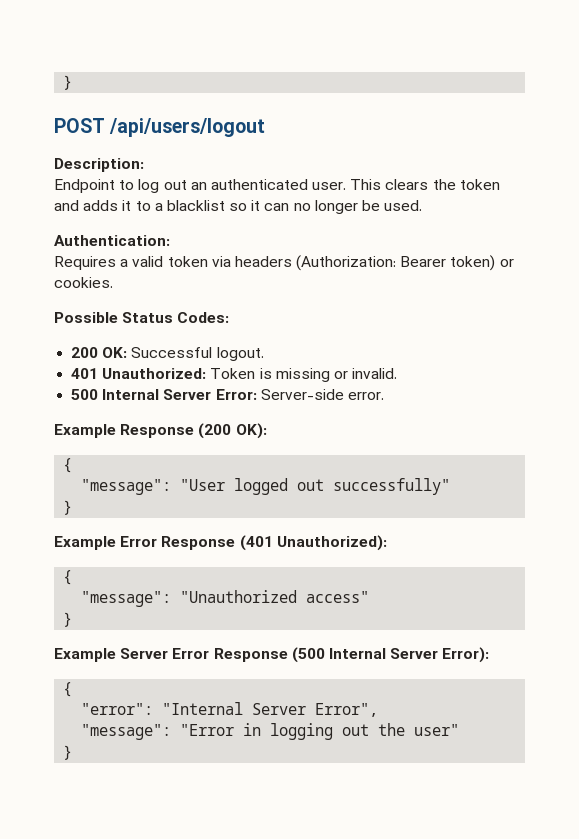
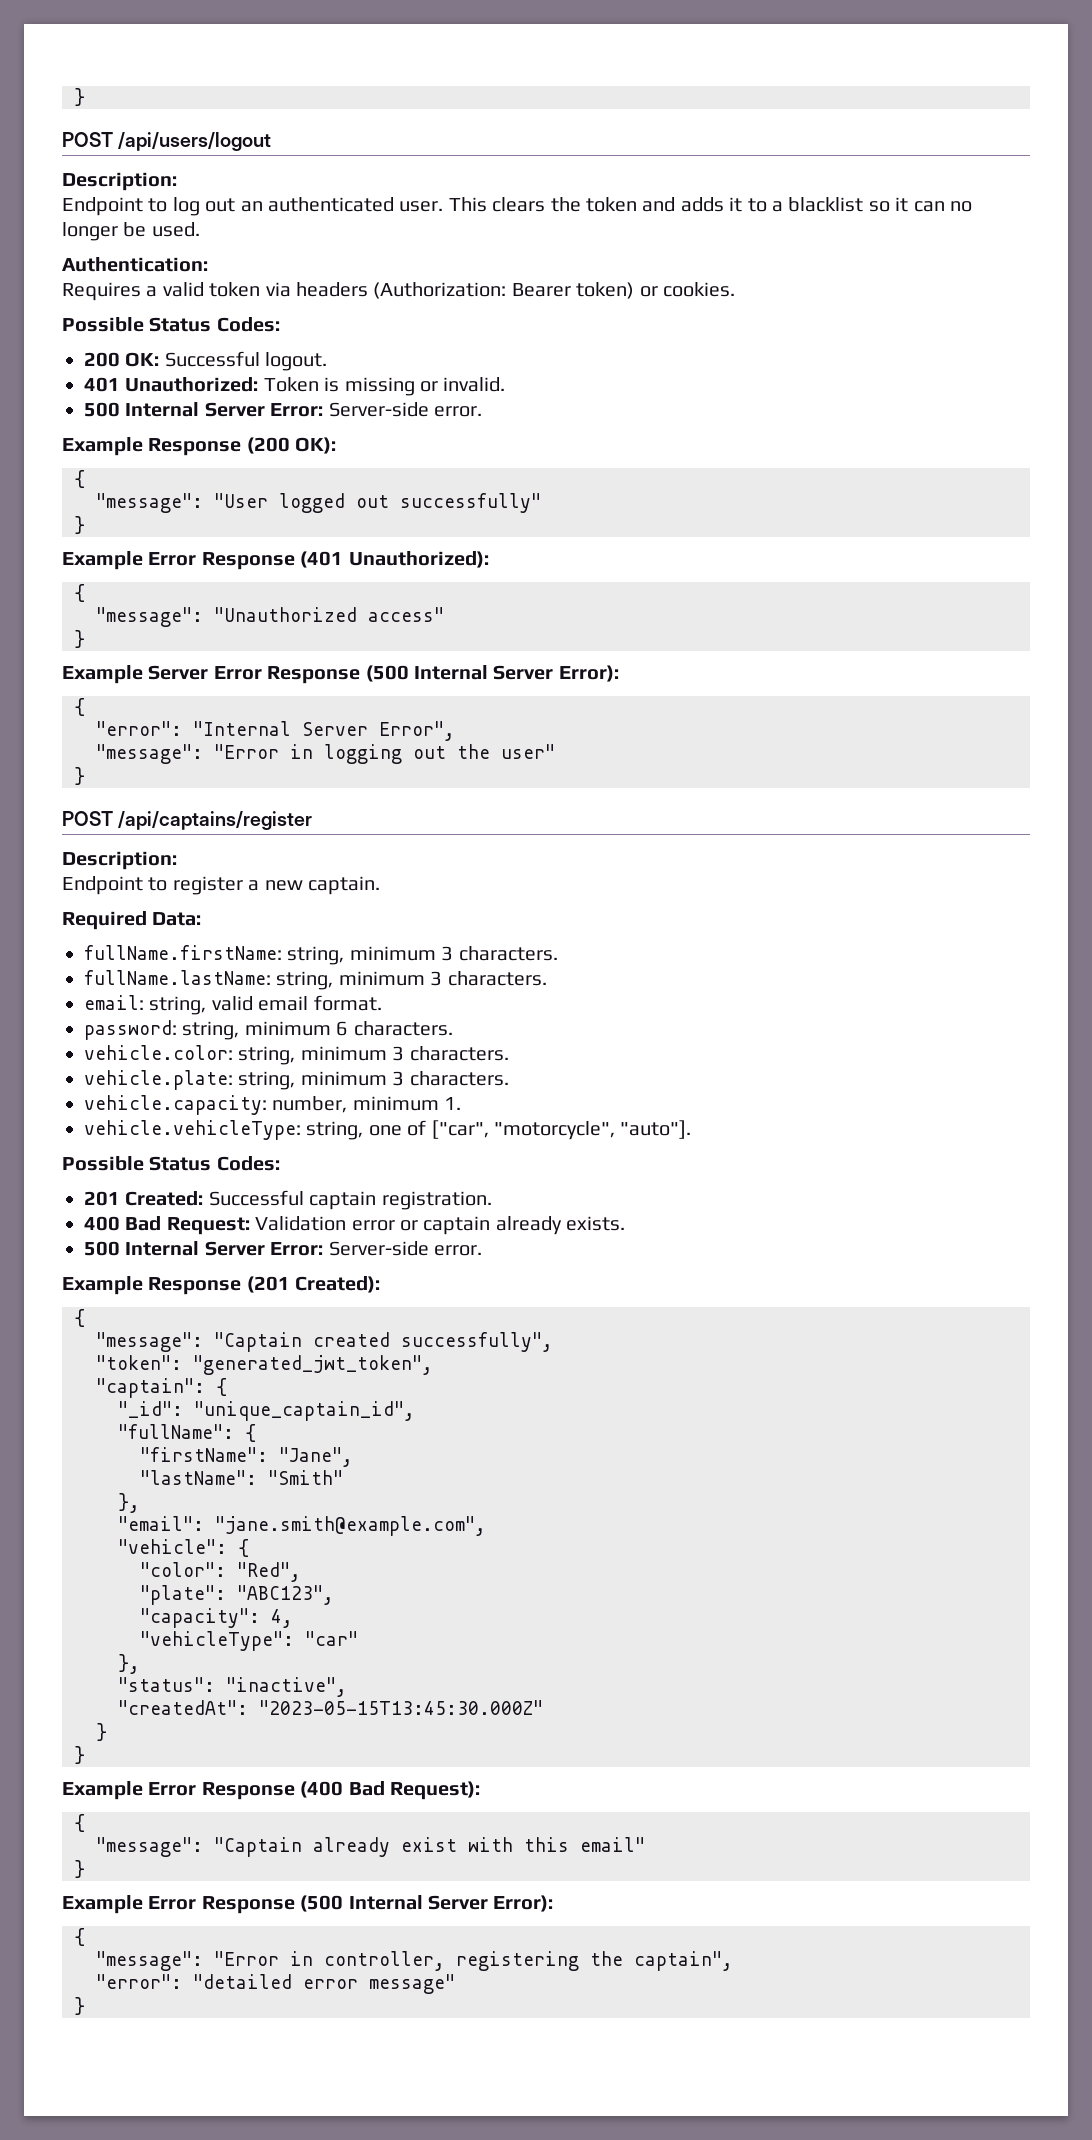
+ POST /api/captains/register
+ Description:
+ Endpoint to register a new captain.
+ Required Data:
+ fullName.firstName: string, minimum 3 characters.
+ fullName.lastName: string, minimum 3 characters.
+ email: string, valid email format.
+ password: string, minimum 6 characters.
+ vehicle.color: string, minimum 3 characters.
+ vehicle.plate: string, minimum 3 characters.
+ vehicle.capacity: number, minimum 1.
+ vehicle.vehicleType: string, one of ["car", "motorcycle", "auto"].
+ Possible Status Codes:
+ 201 Created: Successful captain registration.
+ 400 Bad Request: Validation error or captain already exists.
+ 500 Internal Server Error: Server-side error.
+ Example Response (201 Created):
+ {
+ "message": "Captain created successfully",
+ "token": "generated_jwt_token",
+ "captain": {
+ "_id": "unique_captain_id",
+ "fullName": {
+ "firstName": "Jane",
+ "lastName": "Smith"
+ },
+ "email": "jane.smith@example.com",
+ "vehicle": {
+ "color": "Red",
+ "plate": "ABC123",
+ "capacity": 4,
+ "vehicleType": "car"
+ },
+ "status": "inactive",
+ "createdAt": "2023-05-15T13:45:30.000Z"
+ }
+ }
+ Example Error Response (400 Bad Request):
+ {
+ "message": "Captain already exist with this email"
+ }
+ Example Error Response (500 Internal Server Error):
+ {
+ "message": "Error in controller, registering the captain",
+ "error": "detailed error message"
+ }

